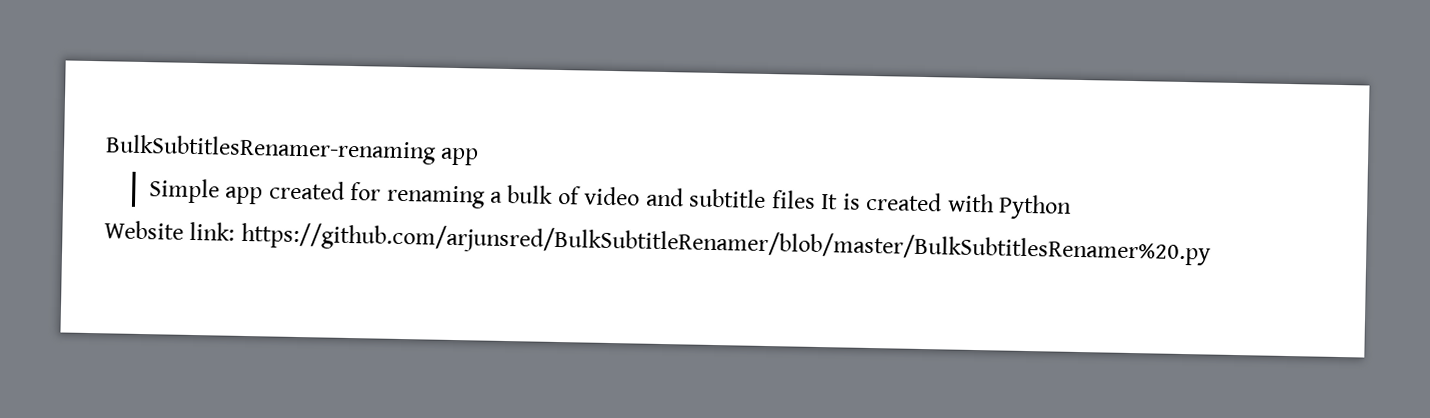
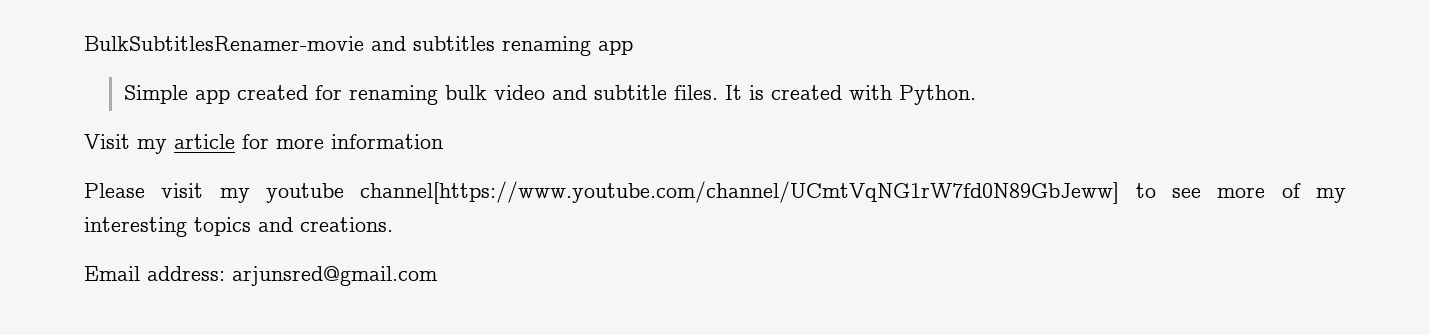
- BulkSubtitlesRenamer-renaming app
+ BulkSubtitlesRenamer-movie and subtitles renaming app
- Simple app created for renaming a bulk of video and subtitle files It is created with Python
- Website link: https://github.com/arjunsred/BulkSubtitleRenamer/blob/master/BulkSubtitlesRenamer%20.py
+ Simple app created for renaming bulk video and subtitle files. It is created with Python.
+ Visit my article for more information
+ Please visit my youtube channel[https://www.youtube.com/channel/UCmtVqNG1rW7fd0N89GbJeww] to see more of my interesting topics and creations.
+ Email address: arjunsred@gmail.com

